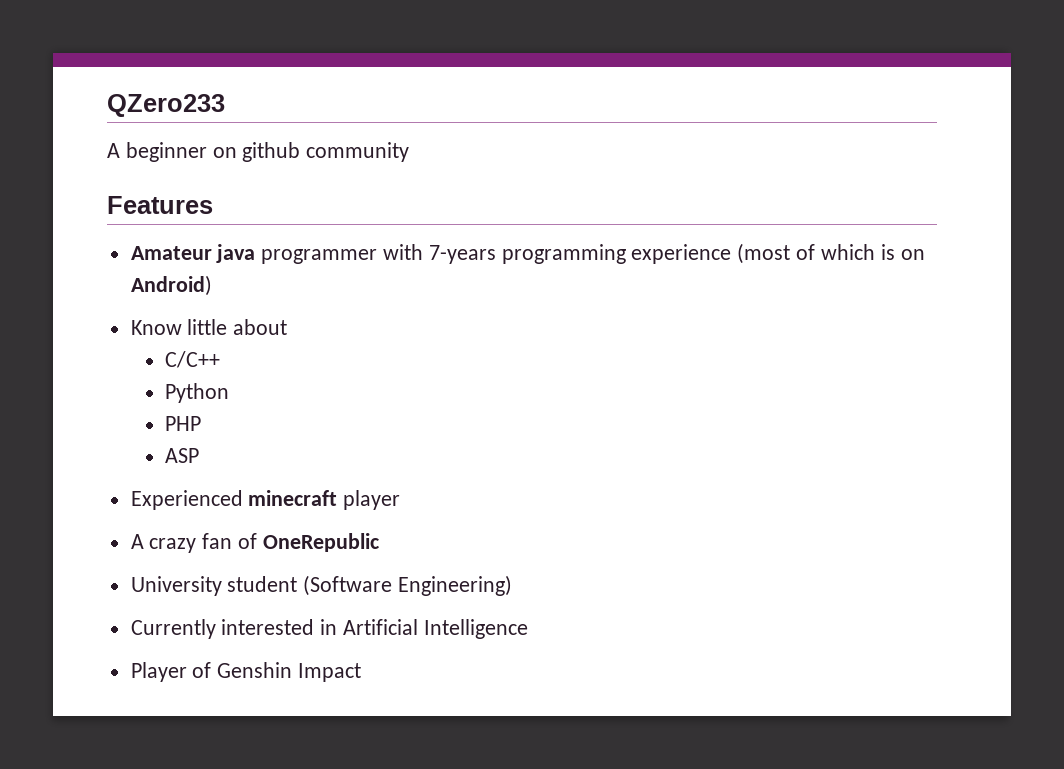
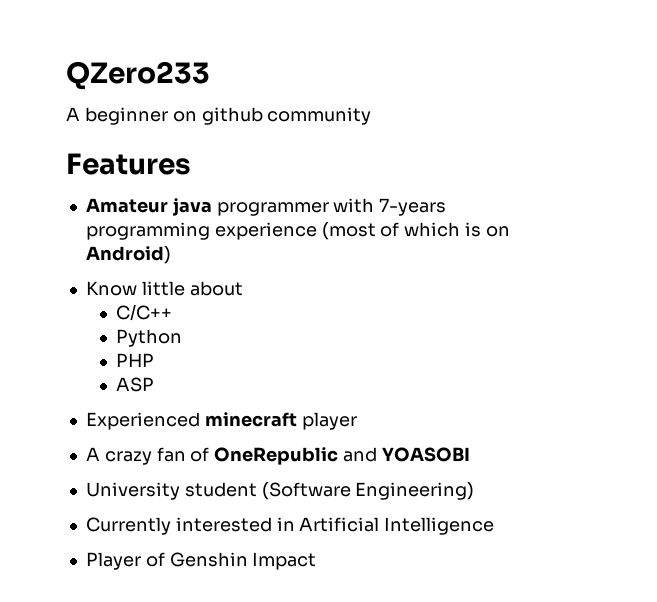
- A crazy fan of OneRepublic
+ A crazy fan of OneRepublic and YOASOBI

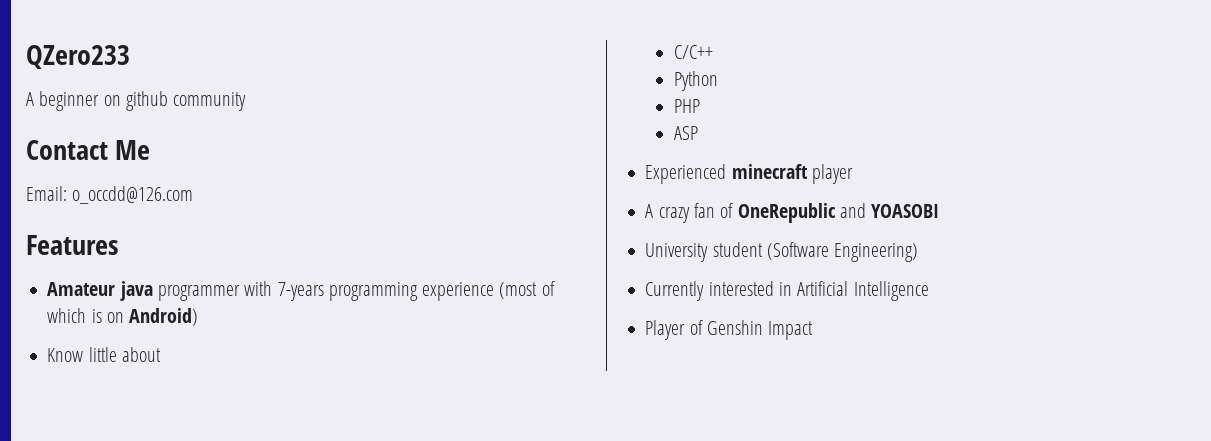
+ Contact Me
+ Email: o_occdd@126.com

